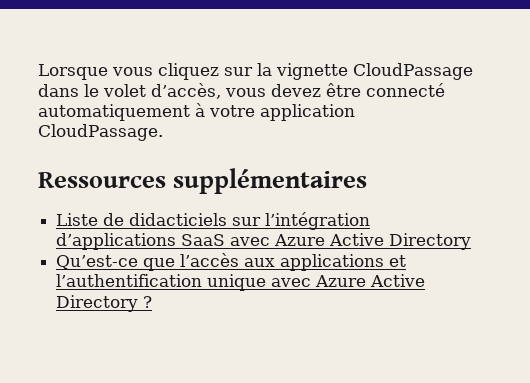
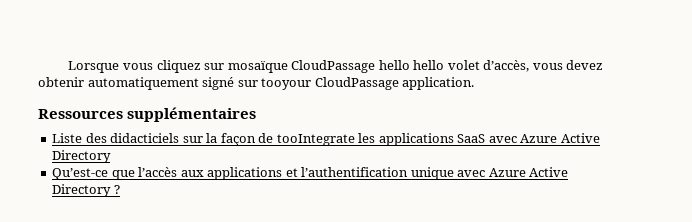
- Lorsque vous cliquez sur la vignette CloudPassage dans le volet d’accès, vous devez être connecté automatiquement à votre application CloudPassage.
+ Lorsque vous cliquez sur mosaïque CloudPassage hello hello volet d’accès, vous devez obtenir automatiquement signé sur tooyour CloudPassage application.
- Liste de didacticiels sur l’intégration d’applications SaaS avec Azure Active Directory
+ Liste des didacticiels sur la façon de tooIntegrate les applications SaaS avec Azure Active Directory

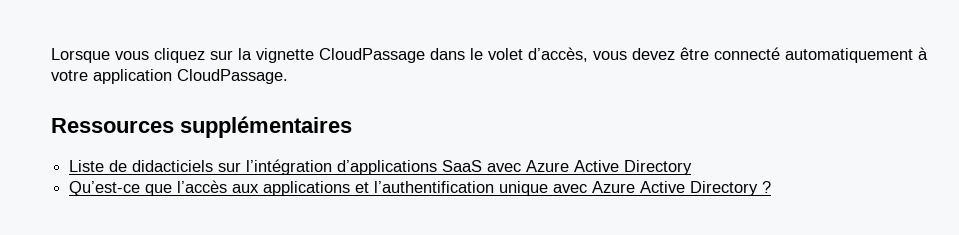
- Lorsque vous cliquez sur mosaïque CloudPassage hello hello volet d’accès, vous devez obtenir automatiquement signé sur tooyour CloudPassage application.
+ Lorsque vous cliquez sur la vignette CloudPassage dans le volet d’accès, vous devez être connecté automatiquement à votre application CloudPassage.
- Liste des didacticiels sur la façon de tooIntegrate les applications SaaS avec Azure Active Directory
+ Liste de didacticiels sur l’intégration d’applications SaaS avec Azure Active Directory

